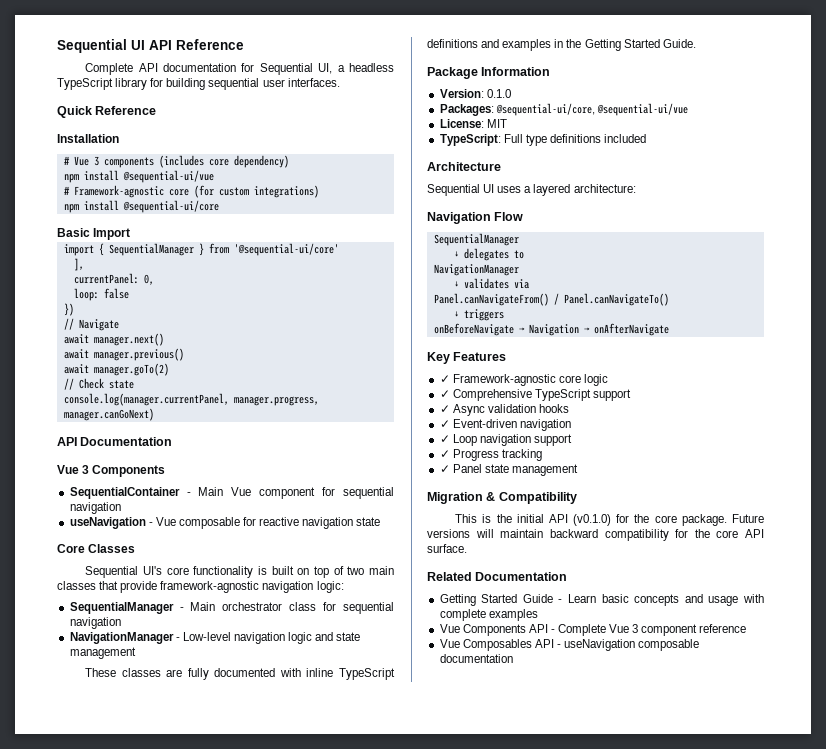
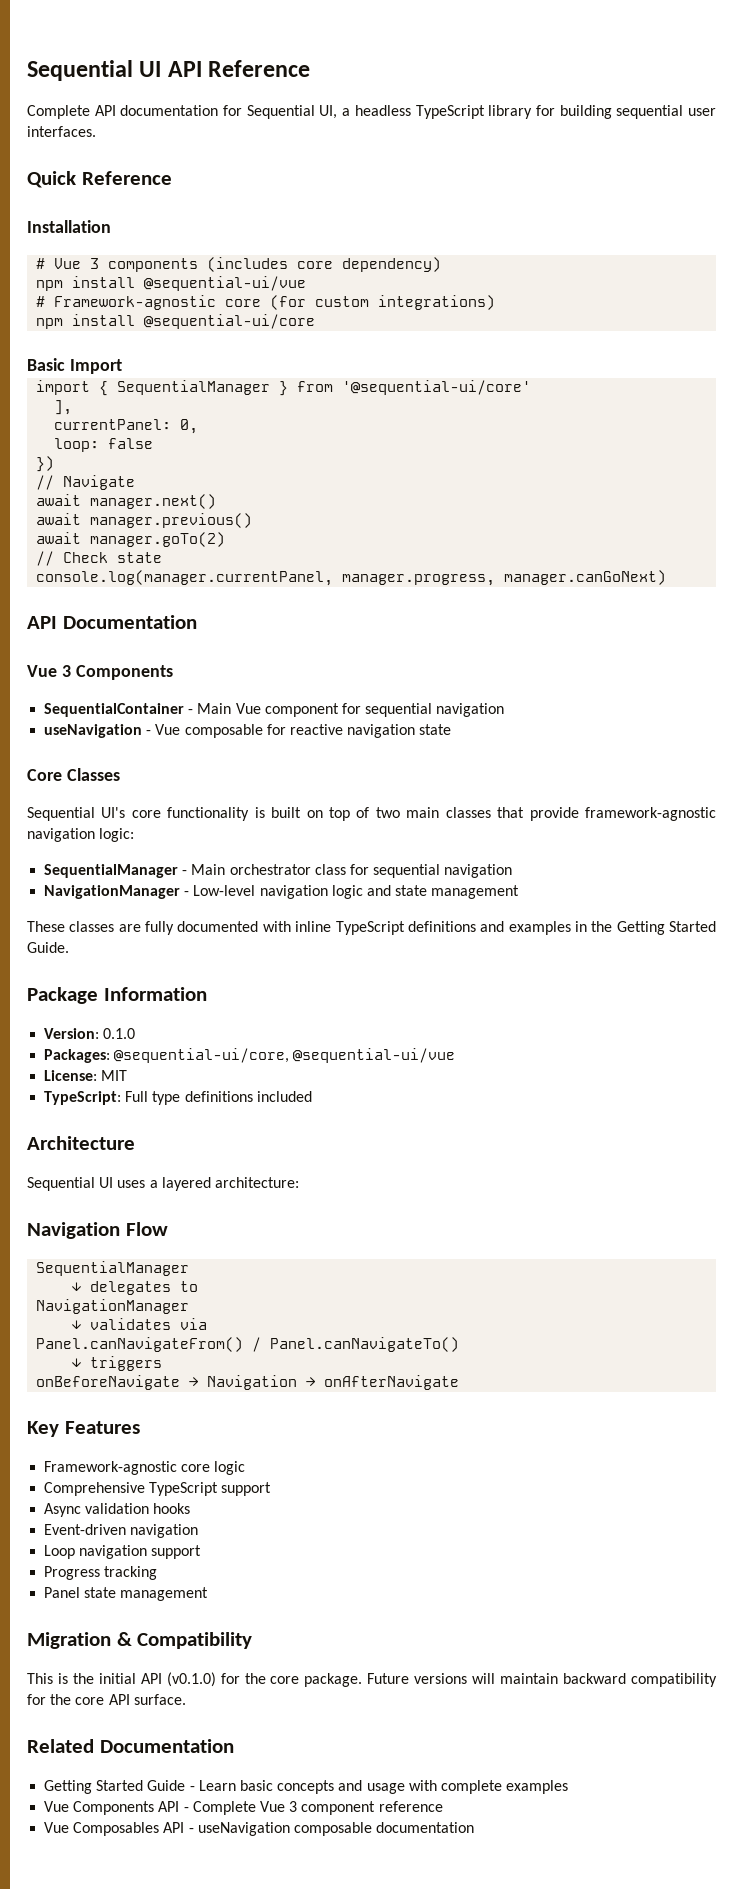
- ✓ Framework-agnostic core logic
+ Framework-agnostic core logic
- ✓ Comprehensive TypeScript support
+ Comprehensive TypeScript support
- ✓ Async validation hooks
+ Async validation hooks
- ✓ Event-driven navigation
+ Event-driven navigation
- ✓ Loop navigation support
+ Loop navigation support
- ✓ Progress tracking
+ Progress tracking
- ✓ Panel state management
+ Panel state management

